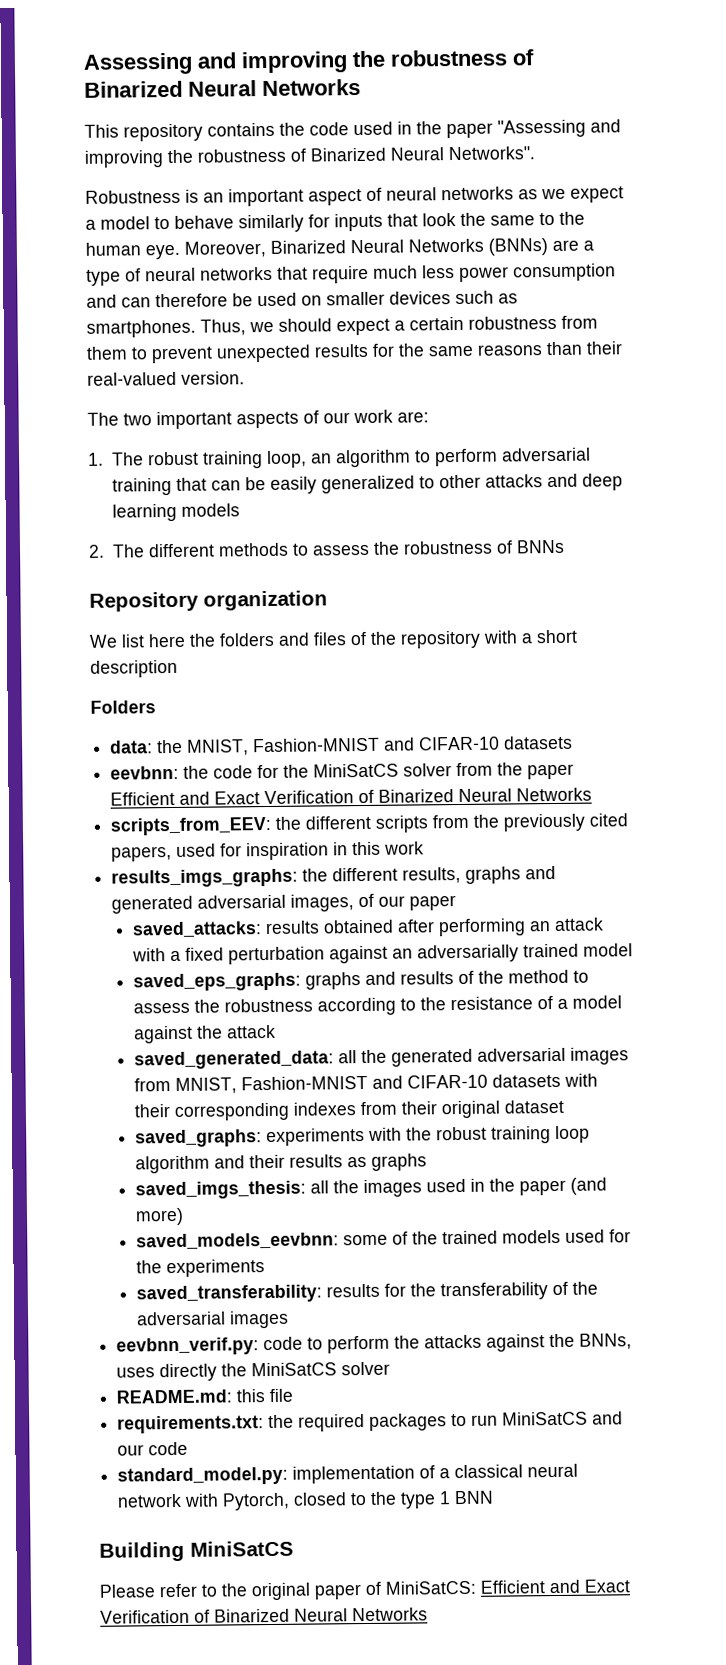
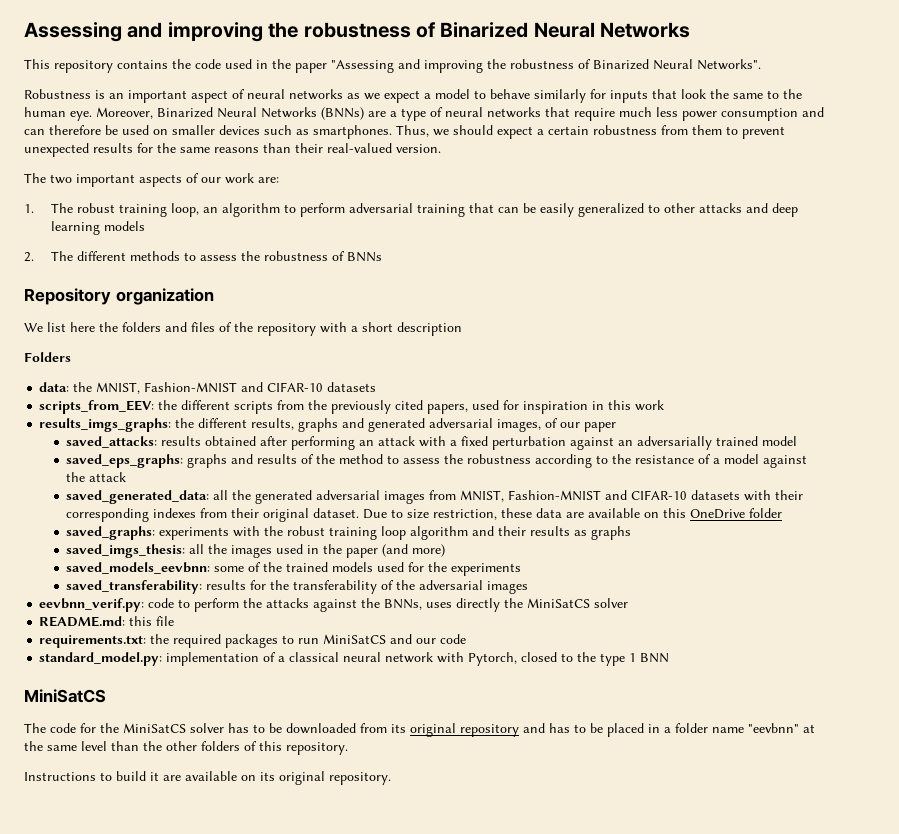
- eevbnn: the code for the MiniSatCS solver from the paper Efficient and Exact Verification of Binarized Neural Networks
- saved_generated_data: all the generated adversarial images from MNIST, Fashion-MNIST and CIFAR-10 datasets with their corresponding indexes from their original dataset
+ saved_generated_data: all the generated adversarial images from MNIST, Fashion-MNIST and CIFAR-10 datasets with their corresponding indexes from their original dataset. Due to size restriction, these data are available on this OneDrive folder
  standard_model.py: implementation of a classical neural network with Pytorch, closed to the type 1 BNN
- Building MiniSatCS
+ MiniSatCS
- Please refer to the original paper of MiniSatCS: Efficient and Exact Verification of Binarized Neural Networks
+ The code for the MiniSatCS solver has to be downloaded from its original repository and has to be placed in a folder name "eevbnn" at the same level than the other folders of this repository.
+ Instructions to build it are available on its original repository.

